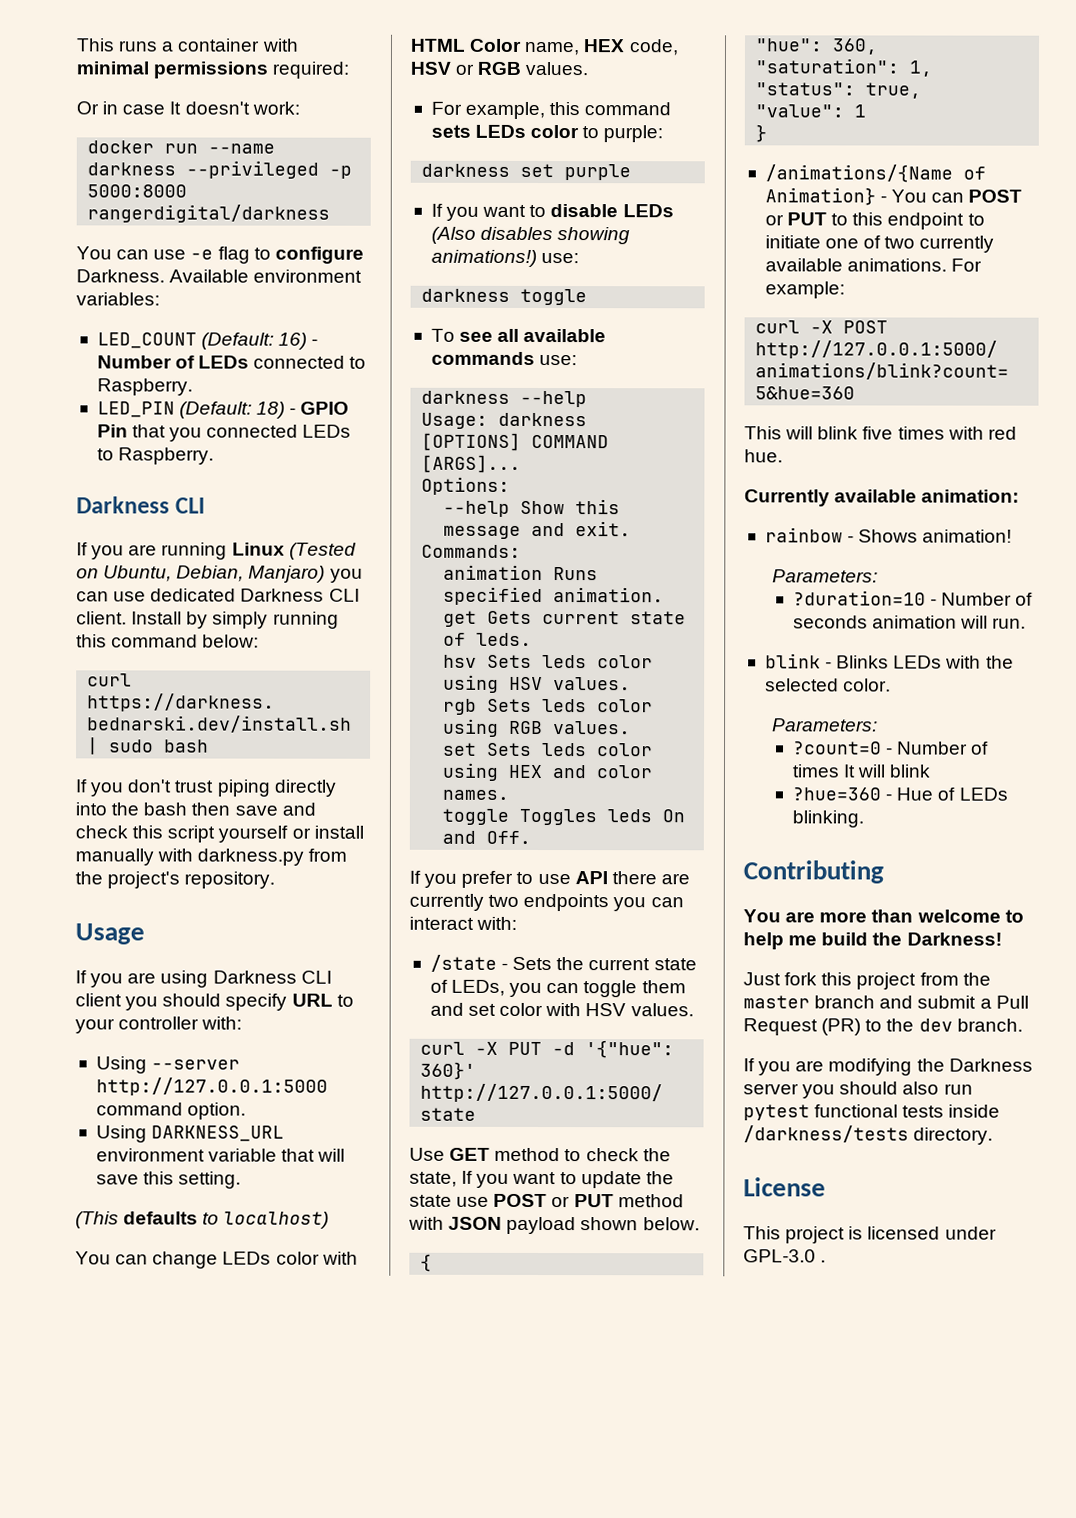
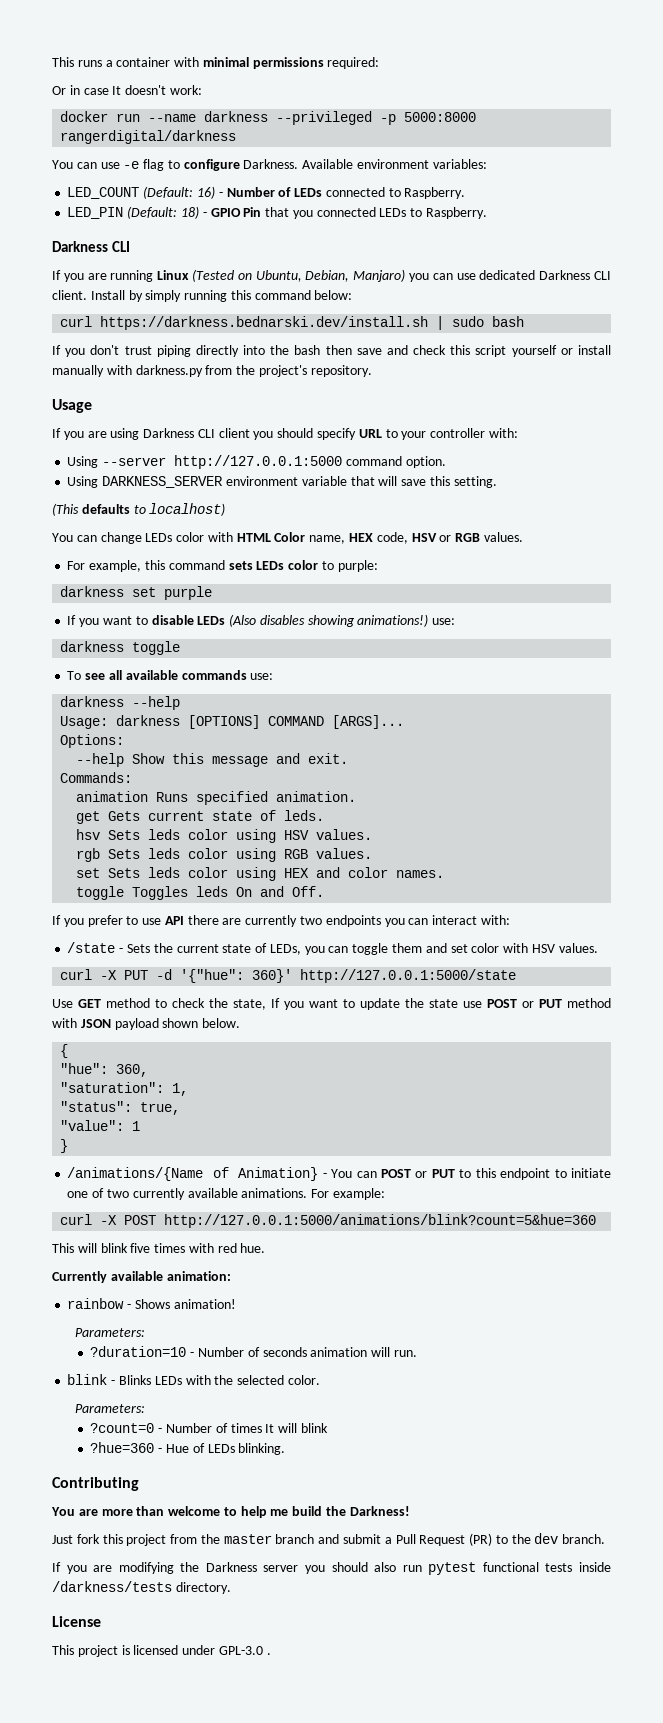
- Using DARKNESS_URL environment variable that will save this setting.
+ Using DARKNESS_SERVER environment variable that will save this setting.

